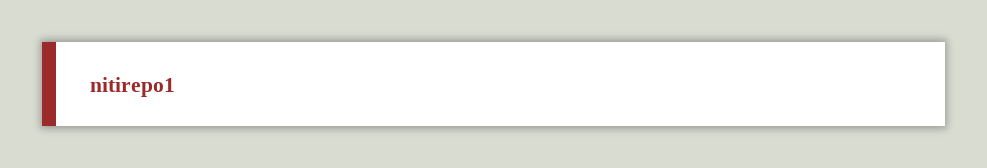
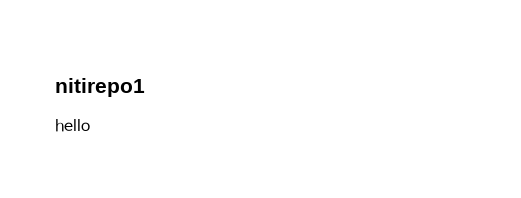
+ hello

